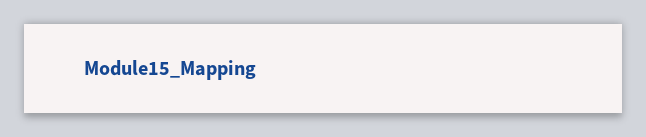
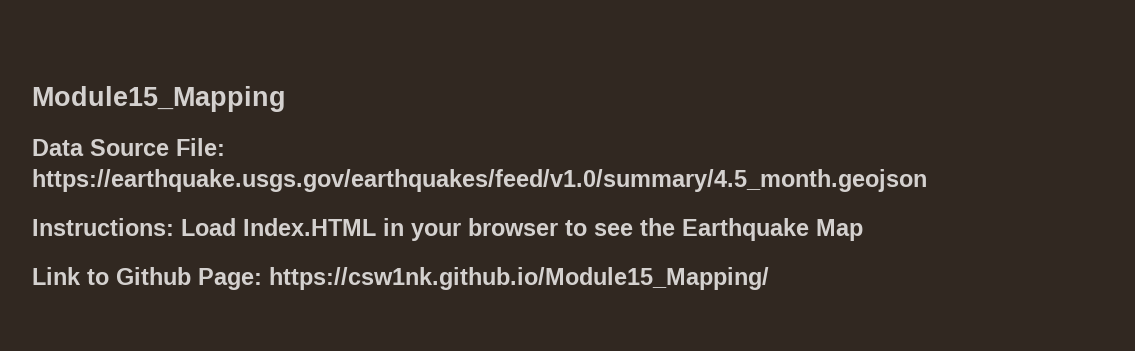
+ Data Source File: https://earthquake.usgs.gov/earthquakes/feed/v1.0/summary/4.5_month.geojson
+ Instructions: Load Index.HTML in your browser to see the Earthquake Map
+ Link to Github Page: https://csw1nk.github.io/Module15_Mapping/

